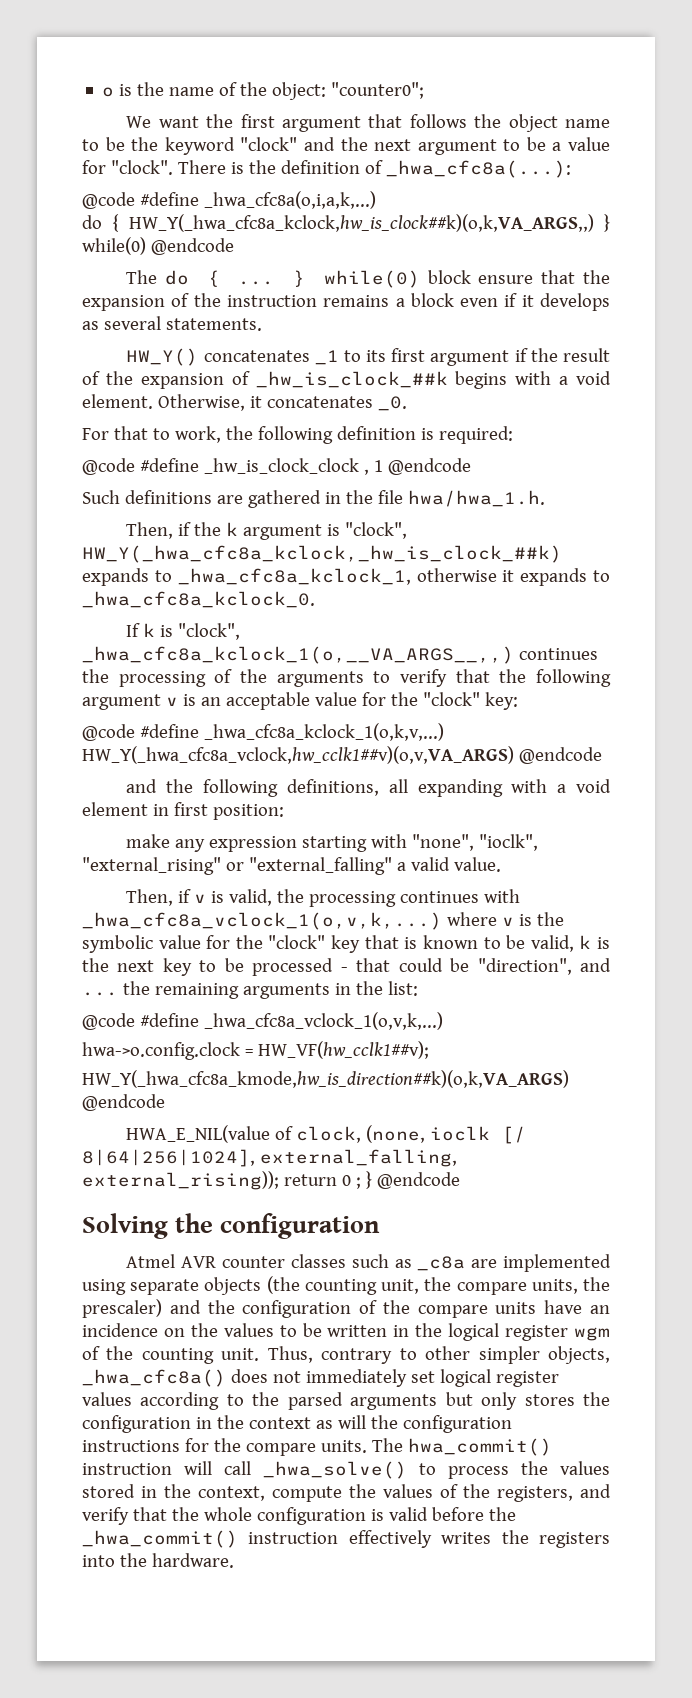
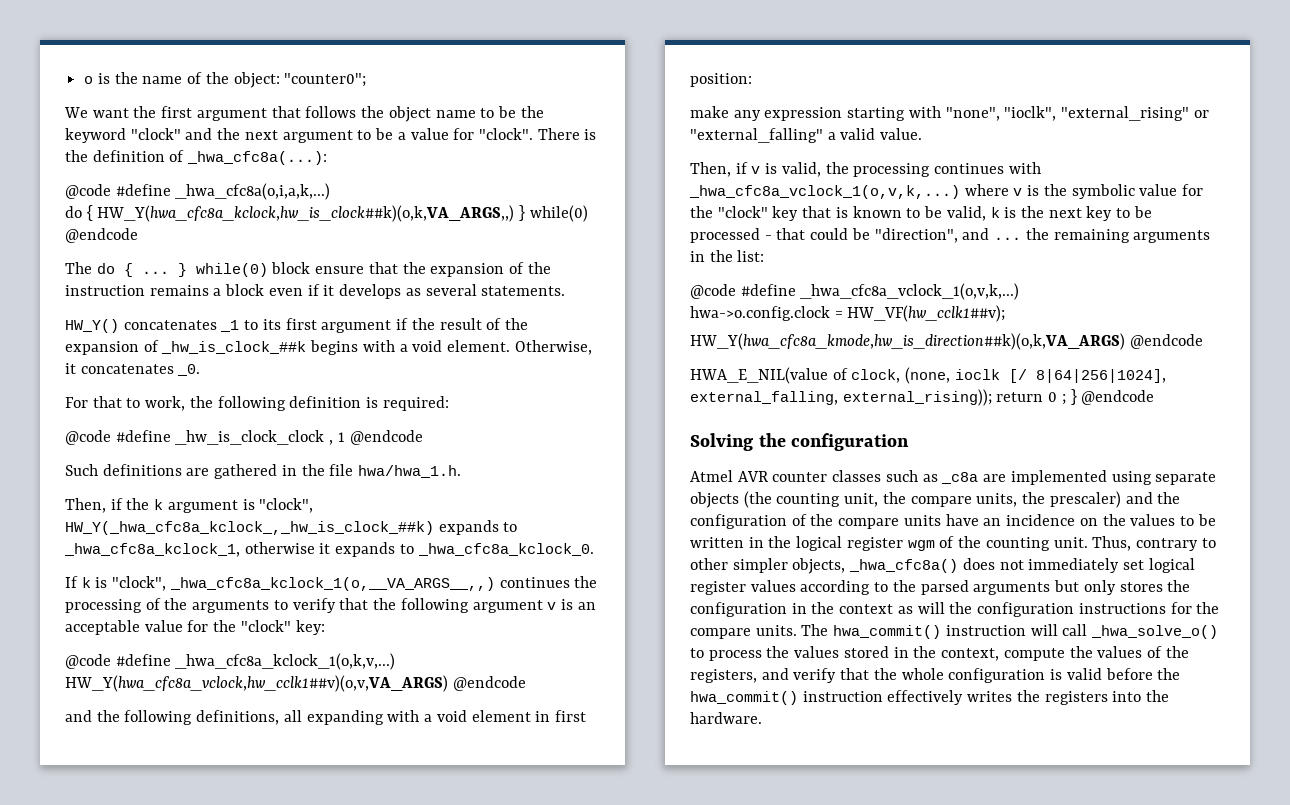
- do { HW_Y(_hwa_cfc8a_kclock,hw_is_clock##k)(o,k,VA_ARGS,,) } while(0) @endcode
+ do { HW_Y(hwa_cfc8a_kclock,hw_is_clock##k)(o,k,VA_ARGS,,) } while(0) @endcode
- Then, if the k argument is "clock", HW_Y(_hwa_cfc8a_kclock,_hw_is_clock_##k) expands to _hwa_cfc8a_kclock_1, otherwise it expands to _hwa_cfc8a_kclock_0.
+ Then, if the k argument is "clock", HW_Y(_hwa_cfc8a_kclock_,_hw_is_clock_##k) expands to _hwa_cfc8a_kclock_1, otherwise it expands to _hwa_cfc8a_kclock_0.
- HW_Y(_hwa_cfc8a_vclock,hw_cclk1##v)(o,v,VA_ARGS) @endcode
+ HW_Y(hwa_cfc8a_vclock,hw_cclk1##v)(o,v,VA_ARGS) @endcode
- HW_Y(_hwa_cfc8a_kmode,hw_is_direction##k)(o,k,VA_ARGS) @endcode
+ HW_Y(hwa_cfc8a_kmode,hw_is_direction##k)(o,k,VA_ARGS) @endcode
- The hwa_commit() instruction will call _hwa_solve() to process the values stored in the context, compute the values of the registers, and verify that the whole configuration is valid before the _hwa_commit() instruction effectively writes the registers into the hardware.
+ The hwa_commit() instruction will call _hwa_solve_o() to process the values stored in the context, compute the values of the registers, and verify that the whole configuration is valid before the hwa_commit() instruction effectively writes the registers into the hardware.

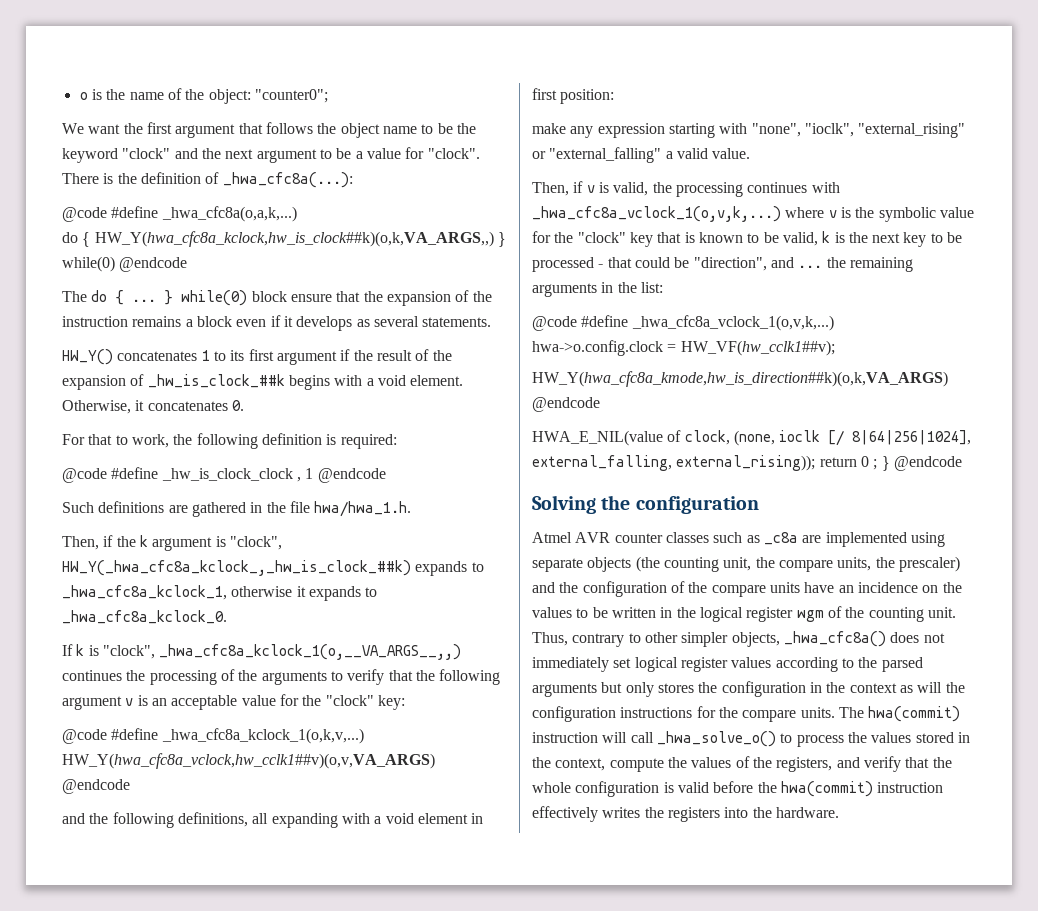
- @code #define _hwa_cfc8a(o,i,a,k,...)
+ @code #define _hwa_cfc8a(o,a,k,...)
- HW_Y() concatenates _1 to its first argument if the result of the expansion of _hw_is_clock_##k begins with a void element.
+ HW_Y() concatenates 1 to its first argument if the result of the expansion of _hw_is_clock_##k begins with a void element.
- Otherwise, it concatenates _0.
+ Otherwise, it concatenates 0.
- The hwa_commit() instruction will call _hwa_solve_o() to process the values stored in the context, compute the values of the registers, and verify that the whole configuration is valid before the hwa_commit() instruction effectively writes the registers into the hardware.
+ The hwa(commit) instruction will call _hwa_solve_o() to process the values stored in the context, compute the values of the registers, and verify that the whole configuration is valid before the hwa(commit) instruction effectively writes the registers into the hardware.

